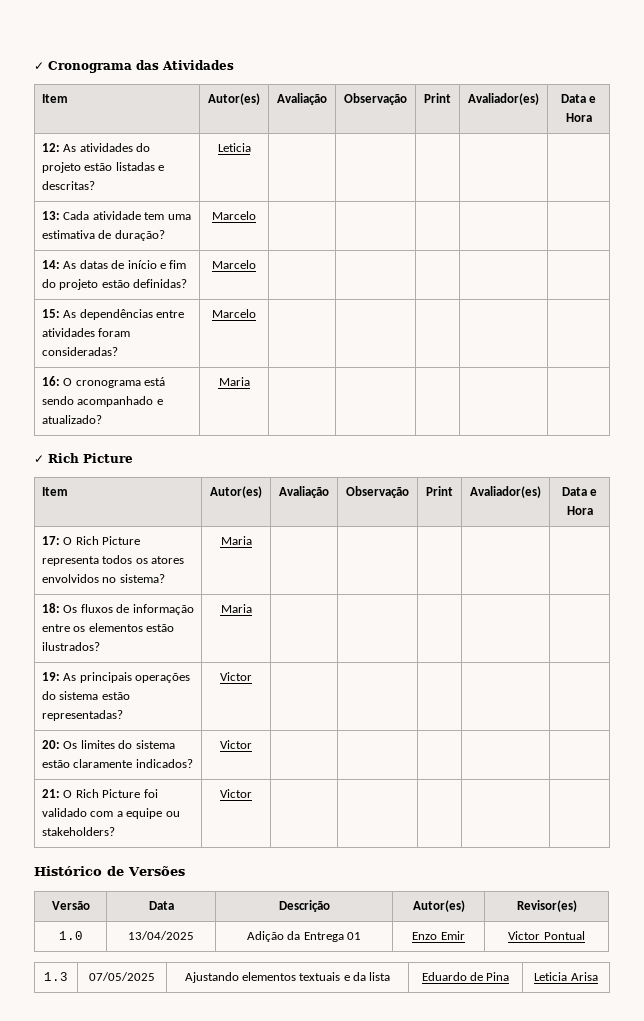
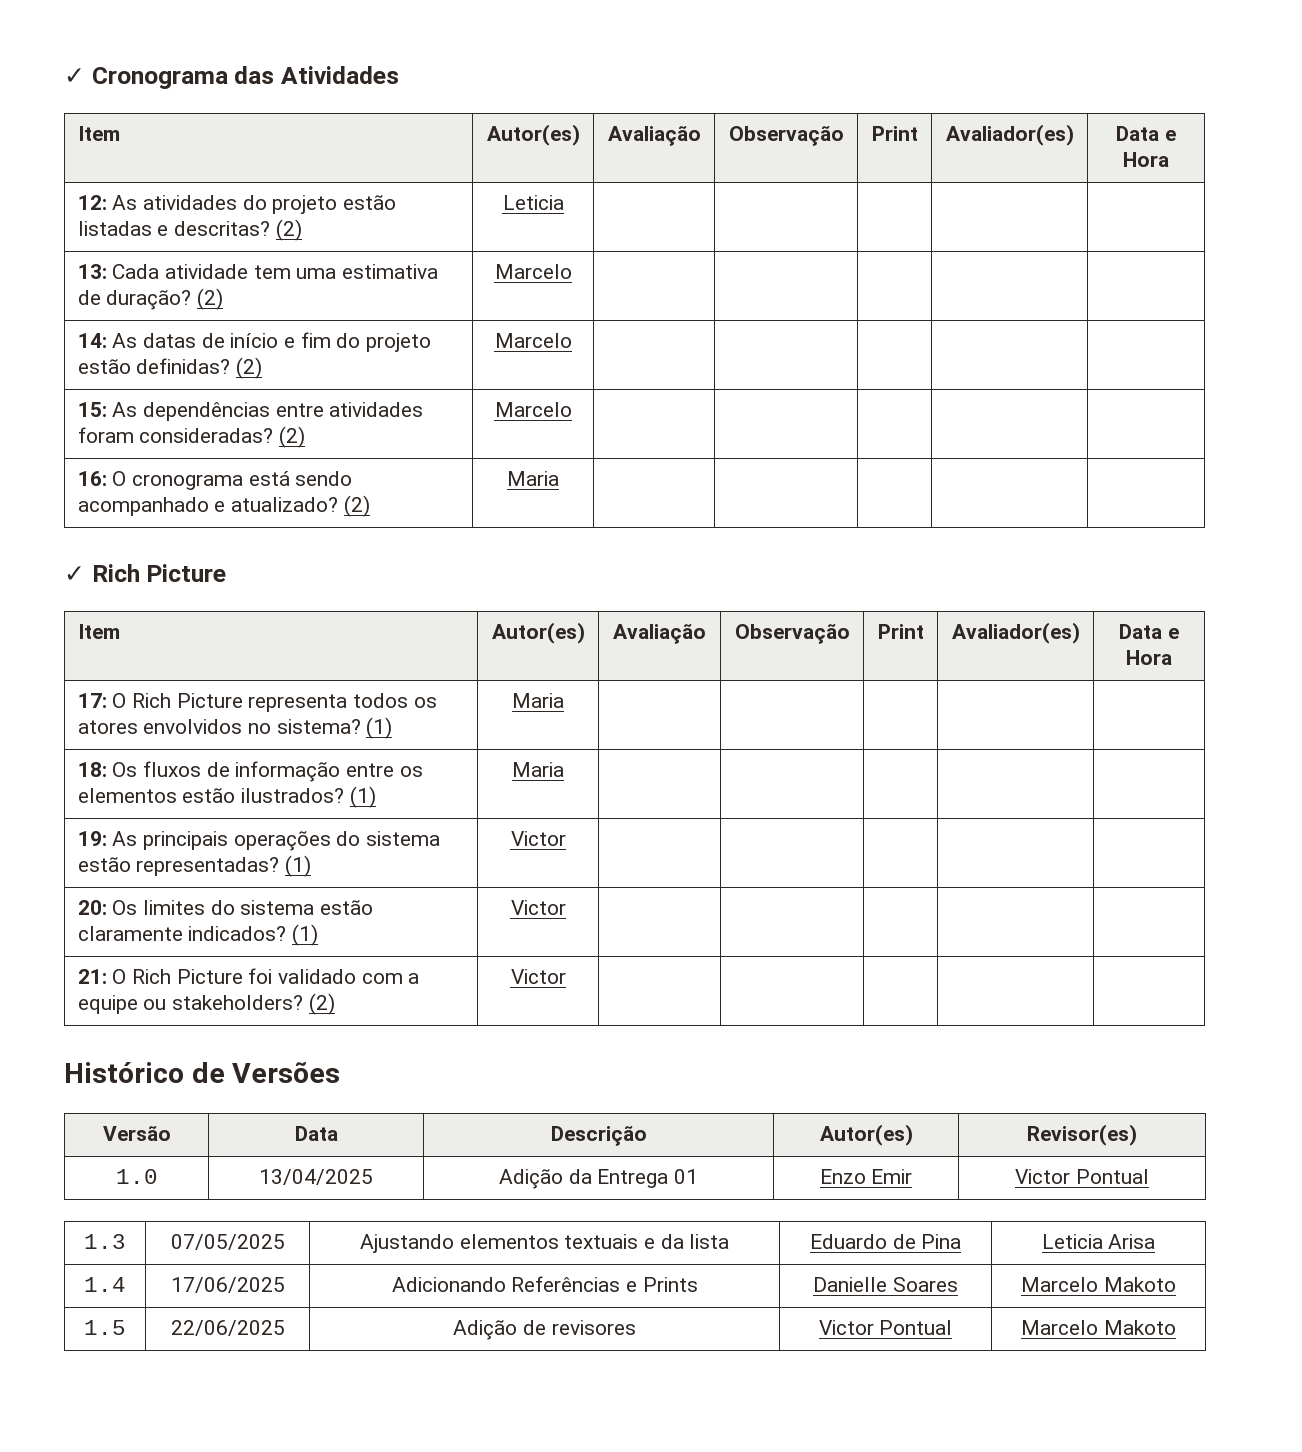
- 12: As atividades do projeto estão listadas e descritas? | Leticia | | | | |
+ 12: As atividades do projeto estão listadas e descritas? (2) | Leticia | | | | |
- 13: Cada atividade tem uma estimativa de duração? | Marcelo | | | | |
+ 13: Cada atividade tem uma estimativa de duração? (2) | Marcelo | | | | |
- 14: As datas de início e fim do projeto estão definidas? | Marcelo | | | | |
+ 14: As datas de início e fim do projeto estão definidas? (2) | Marcelo | | | | |
- 15: As dependências entre atividades foram consideradas? | Marcelo | | | | |
+ 15: As dependências entre atividades foram consideradas? (2) | Marcelo | | | | |
- 16: O cronograma está sendo acompanhado e atualizado? | Maria | | | | |
+ 16: O cronograma está sendo acompanhado e atualizado? (2) | Maria | | | | |
- 17: O Rich Picture representa todos os atores envolvidos no sistema? | Maria | | | | |
+ 17: O Rich Picture representa todos os atores envolvidos no sistema? (1) | Maria | | | | |
- 18: Os fluxos de informação entre os elementos estão ilustrados? | Maria | | | | |
+ 18: Os fluxos de informação entre os elementos estão ilustrados? (1) | Maria | | | | |
- 19: As principais operações do sistema estão representadas? | Victor | | | | |
+ 19: As principais operações do sistema estão representadas? (1) | Victor | | | | |
- 20: Os limites do sistema estão claramente indicados? | Victor | | | | |
+ 20: Os limites do sistema estão claramente indicados? (1) | Victor | | | | |
- 21: O Rich Picture foi validado com a equipe ou stakeholders? | Victor | | | | |
+ 21: O Rich Picture foi validado com a equipe ou stakeholders? (2) | Victor | | | | |
+ 1.4 | 17/06/2025 | Adicionando Referências e Prints | Danielle Soares | Marcelo Makoto
+ 1.5 | 22/06/2025 | Adição de revisores | Victor Pontual | Marcelo Makoto

